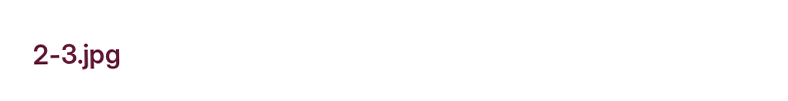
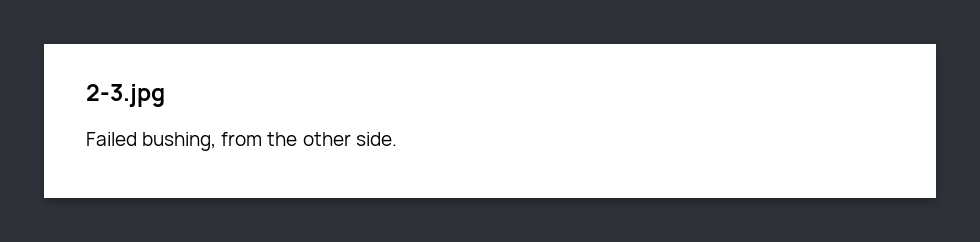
+ Failed bushing, from the other side.

